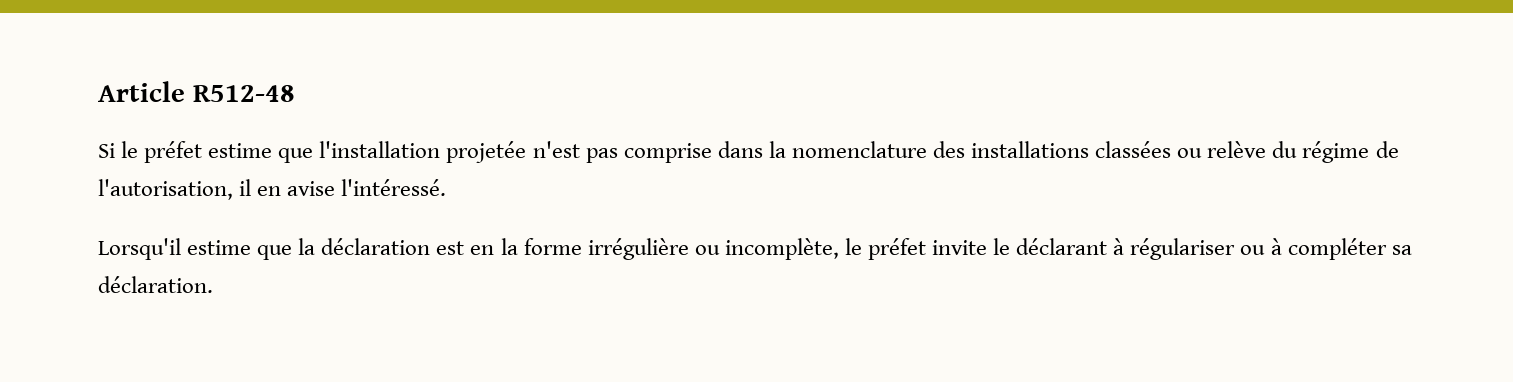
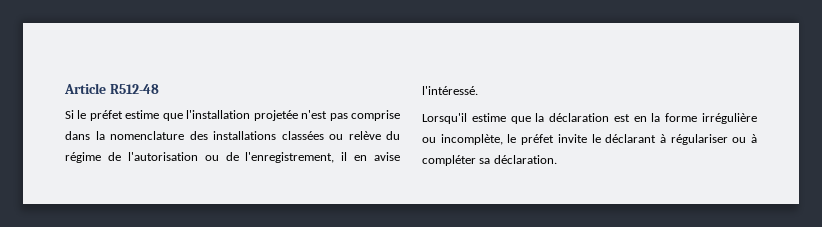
- Si le préfet estime que l'installation projetée n'est pas comprise dans la nomenclature des installations classées ou relève du régime de l'autorisation, il en avise l'intéressé.
+ Si le préfet estime que l'installation projetée n'est pas comprise dans la nomenclature des installations classées ou relève du régime de l'autorisation ou de l'enregistrement, il en avise l'intéressé.

